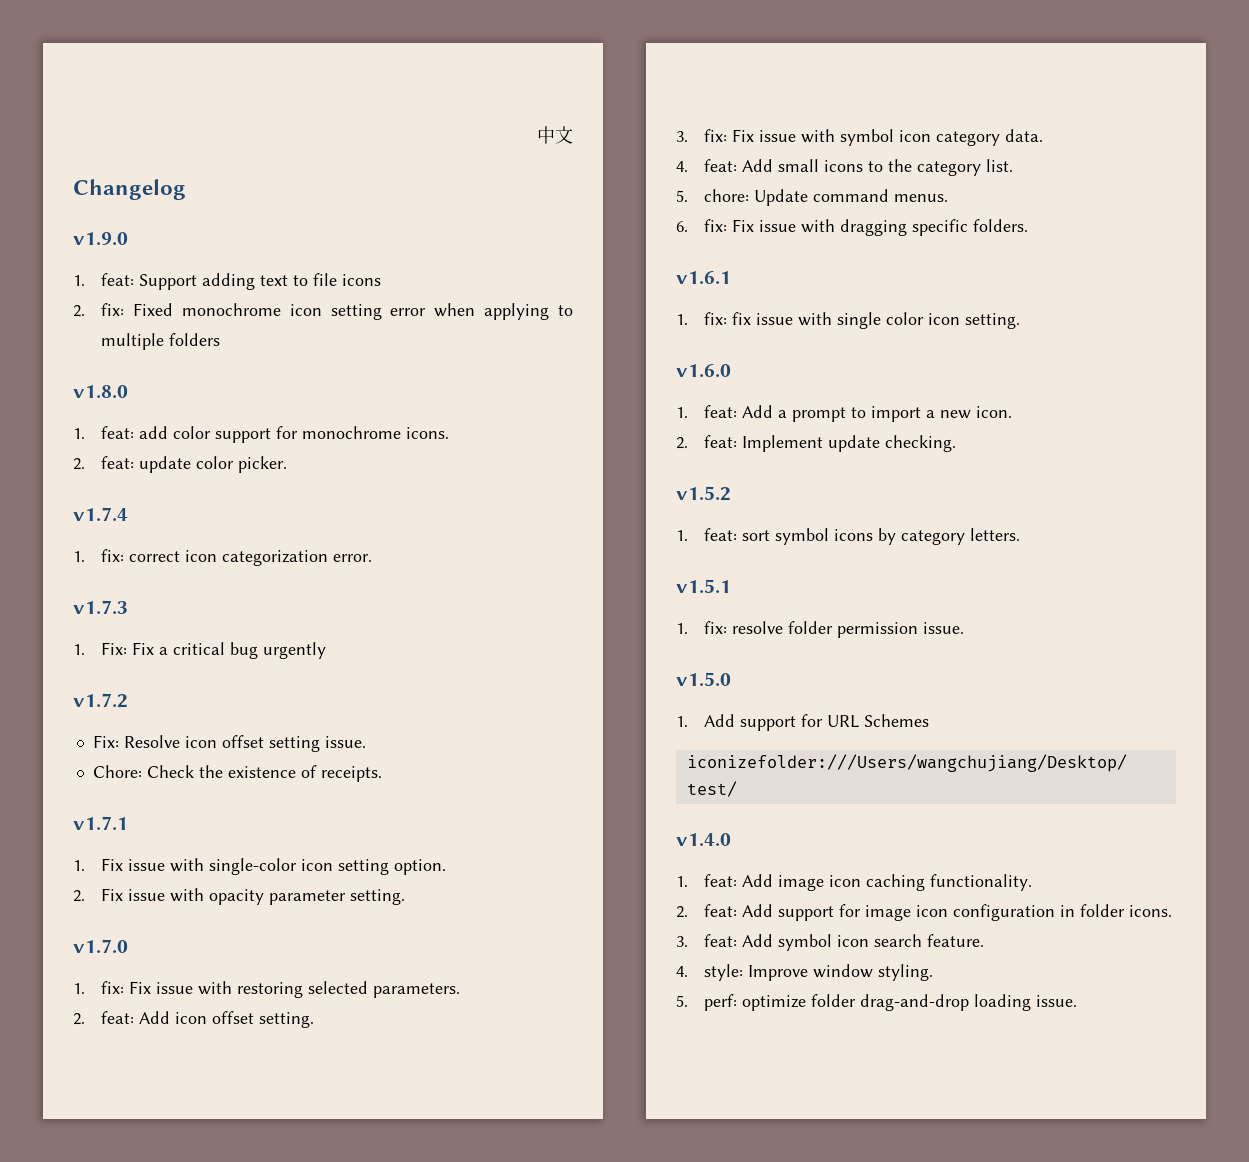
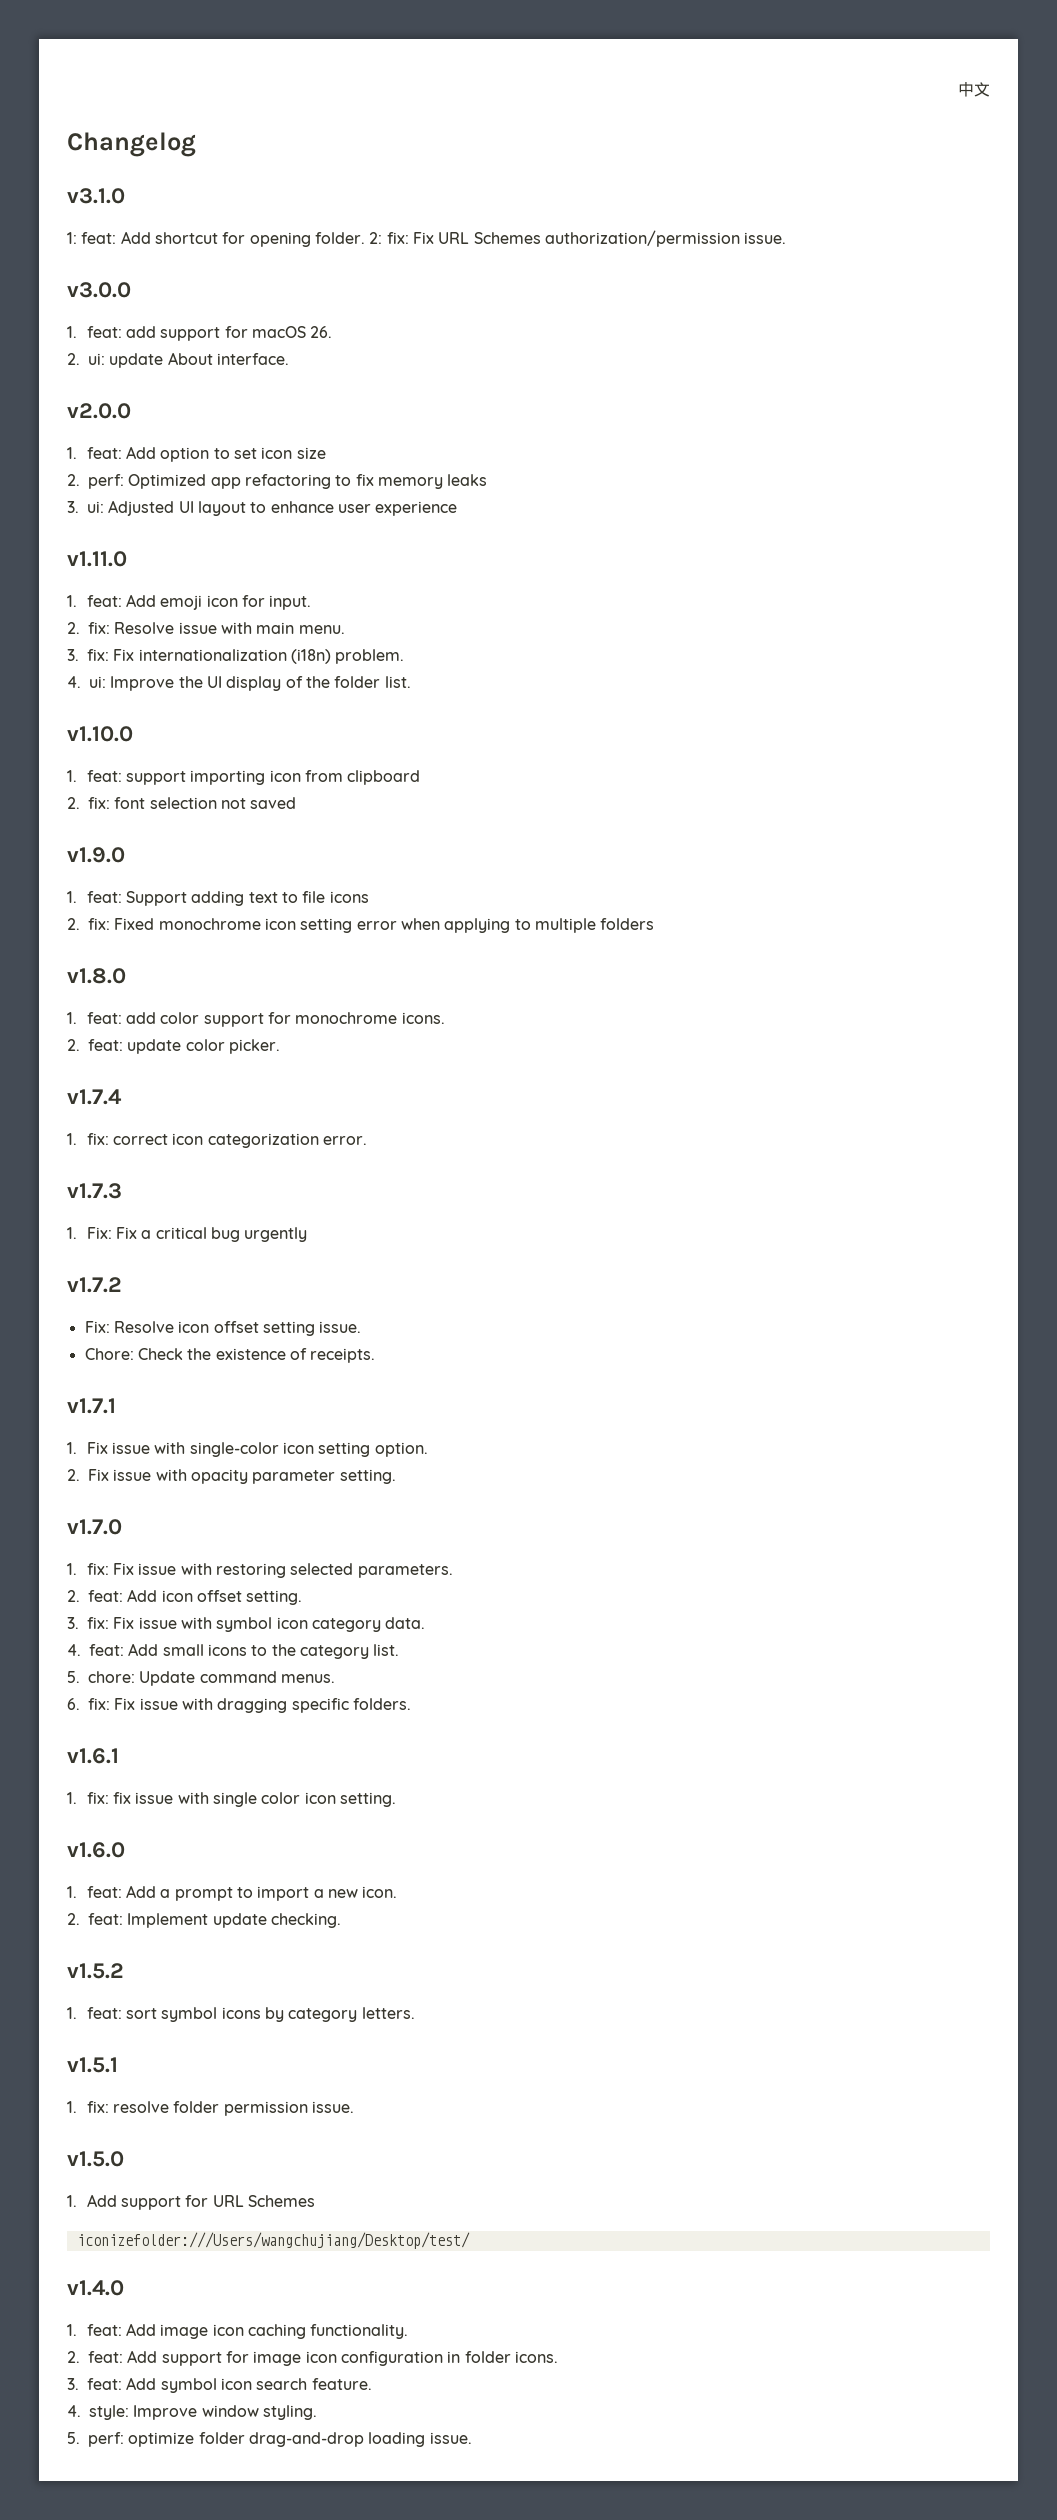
+ v3.1.0
+ 1: feat: Add shortcut for opening folder. 2: fix: Fix URL Schemes authorization/permission issue.
+ v3.0.0
+ 1. feat: add support for macOS 26.
+ 2. ui: update About interface.
+ v2.0.0
+ 1. feat: Add option to set icon size
+ 2. perf: Optimized app refactoring to fix memory leaks
+ 3. ui: Adjusted UI layout to enhance user experience
+ v1.11.0
+ 1. feat: Add emoji icon for input.
+ 2. fix: Resolve issue with main menu.
+ 3. fix: Fix internationalization (i18n) problem.
+ 4. ui: Improve the UI display of the folder list.
+ v1.10.0
+ 1. feat: support importing icon from clipboard
+ 2. fix: font selection not saved

